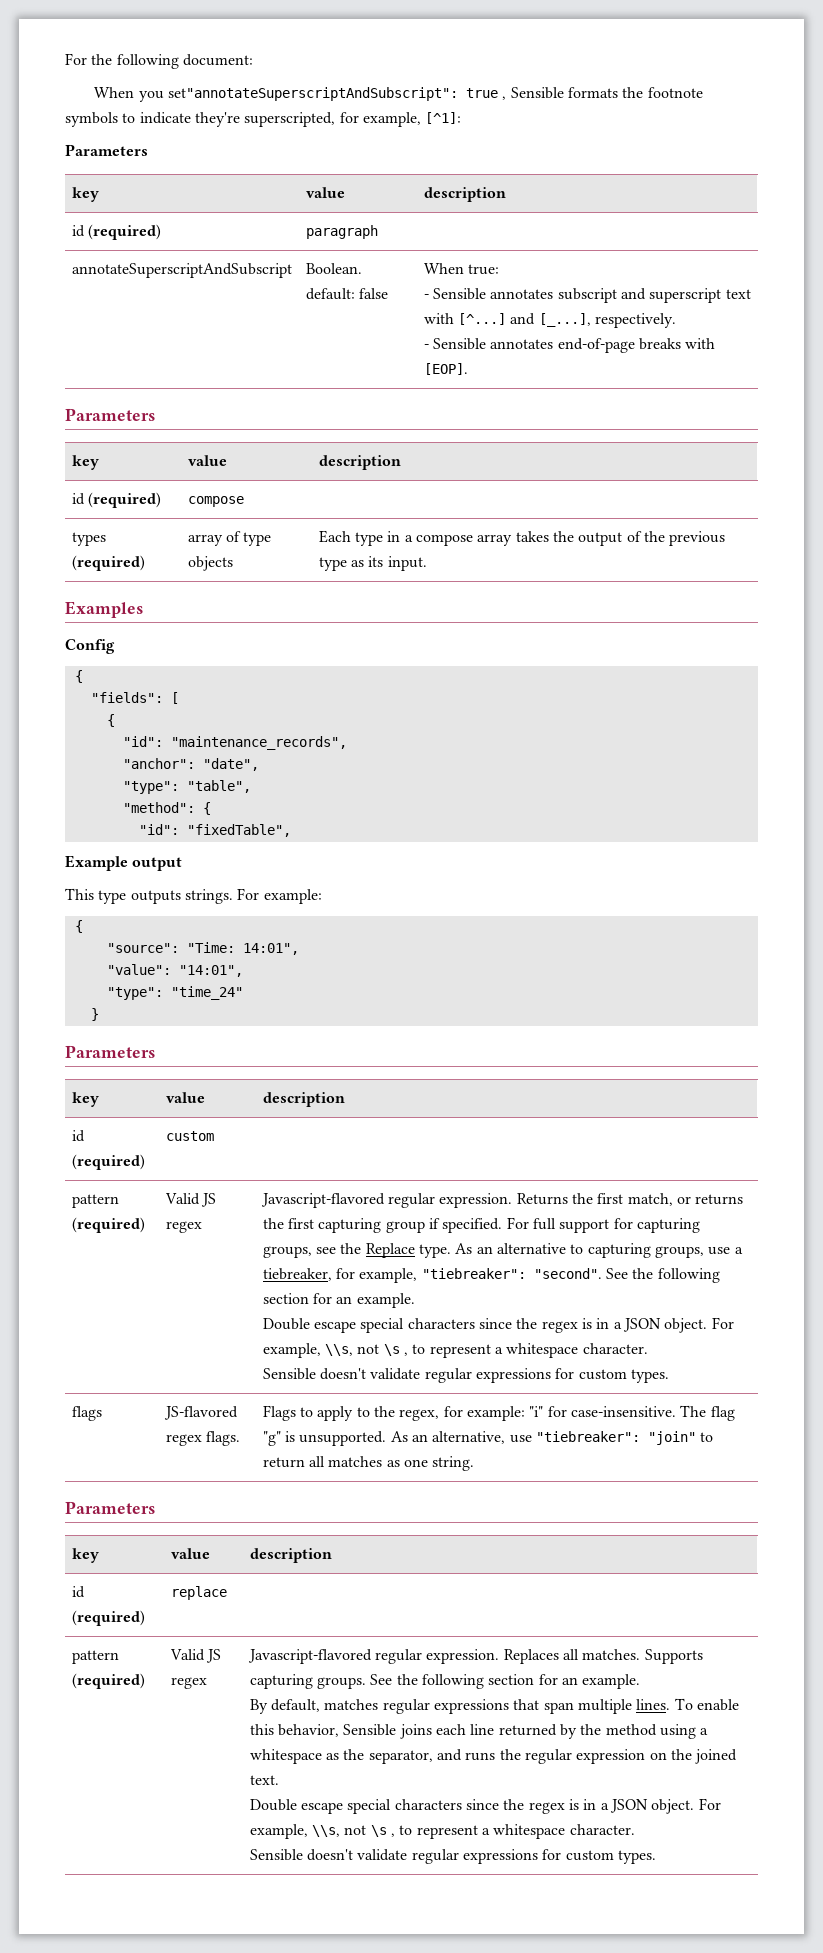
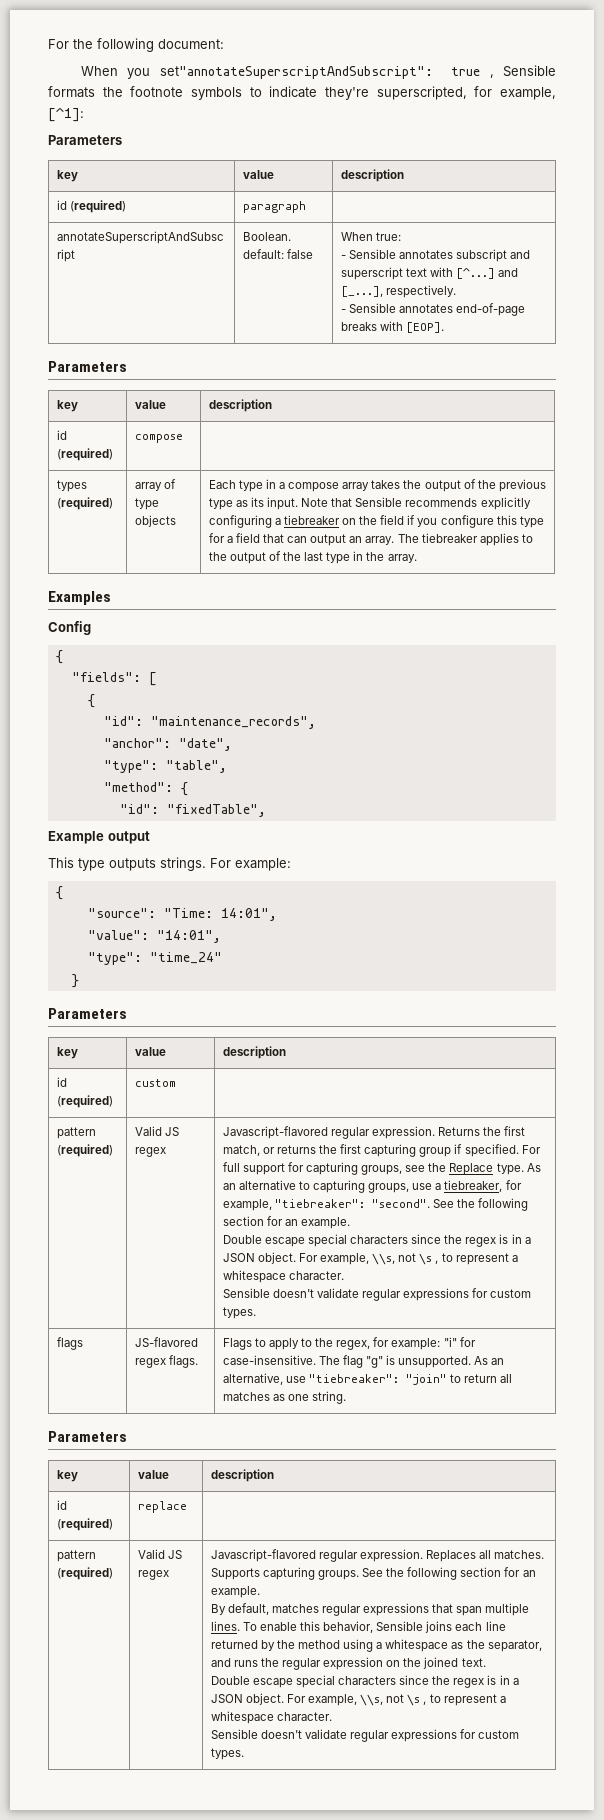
+ Note that Sensible recommends explicitly configuring a tiebreaker on the field if you configure this type for a field that can output an array. The tiebreaker applies to the output of the last type in the array.

